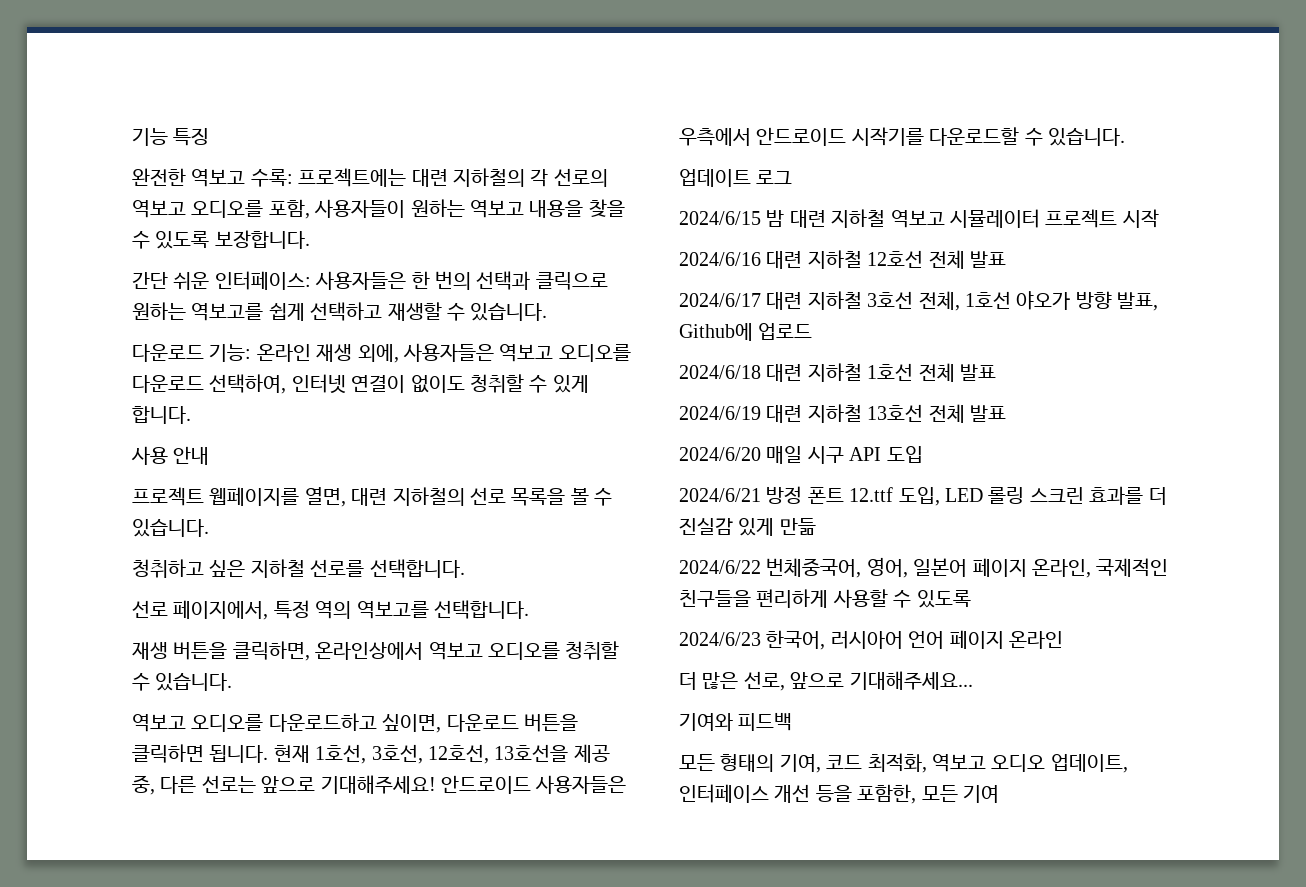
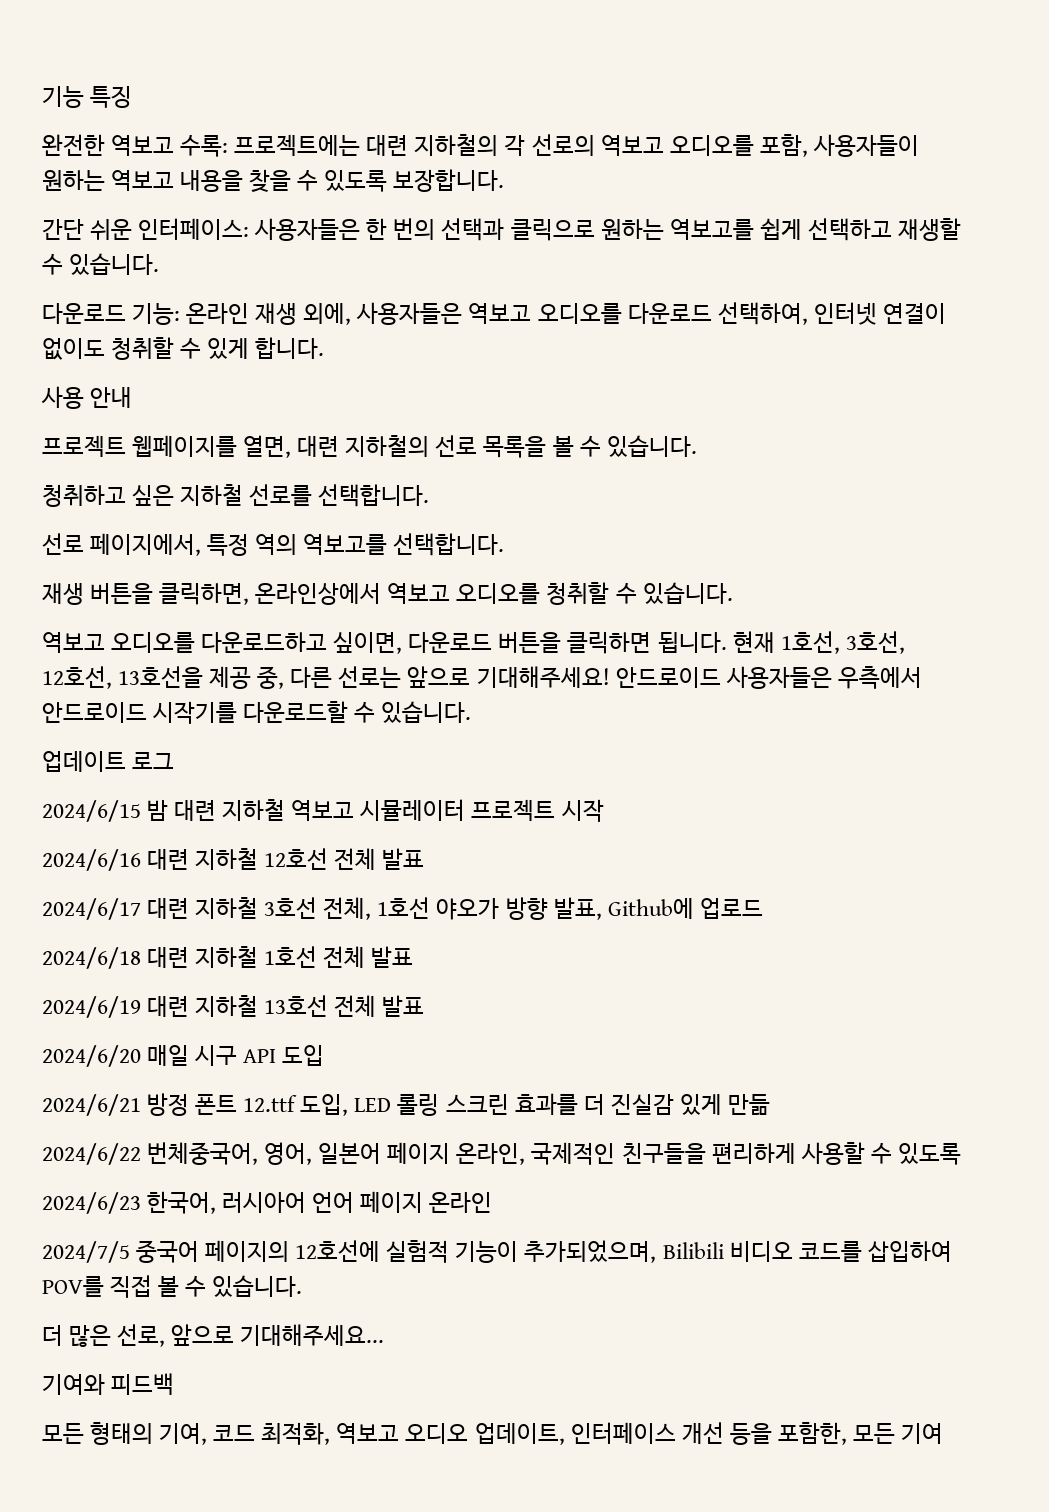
+ 2024/7/5 중국어 페이지의 12호선에 실험적 기능이 추가되었으며, Bilibili 비디오 코드를 삽입하여 POV를 직접 볼 수 있습니다.

